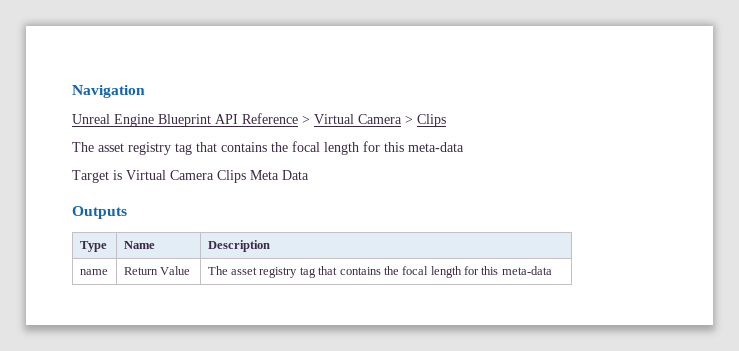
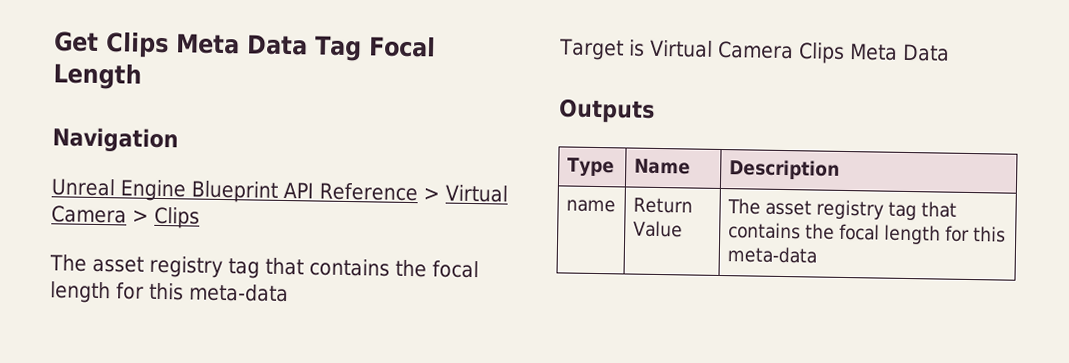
+ Get Clips Meta Data Tag Focal Length

